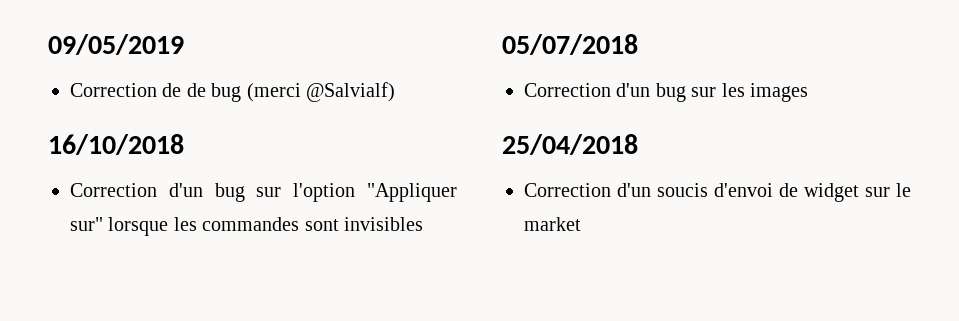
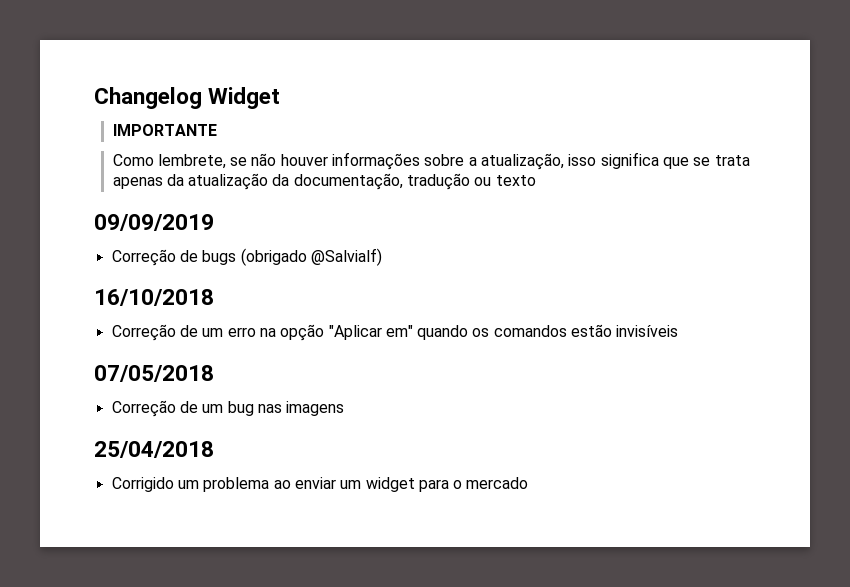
- 09/05/2019
- Correction de de bug (merci @Salvialf)
+ Changelog Widget
+ IMPORTANTE
+ Como lembrete, se não houver informações sobre a atualização, isso significa que se trata apenas da atualização da documentação, tradução ou texto
+ 09/09/2019
+ Correção de bugs (obrigado @Salvialf)
  16/10/2018
- Correction d'un bug sur l'option "Appliquer sur" lorsque les commandes sont invisibles
- 05/07/2018
- Correction d'un bug sur les images
+ Correção de um erro na opção "Aplicar em" quando os comandos estão invisíveis
+ 07/05/2018
+ Correção de um bug nas imagens
  25/04/2018
- Correction d'un soucis d'envoi de widget sur le market
+ Corrigido um problema ao enviar um widget para o mercado

